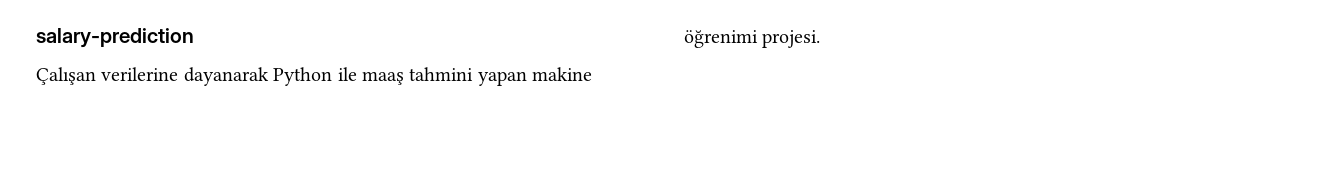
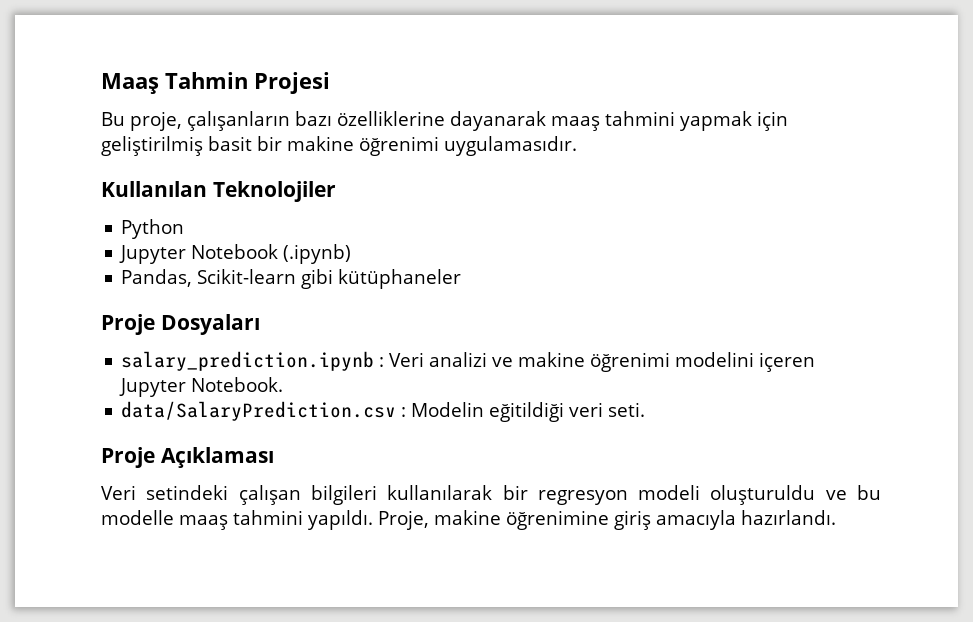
- salary-prediction
- Çalışan verilerine dayanarak Python ile maaş tahmini yapan makine öğrenimi projesi.
+ Maaş Tahmin Projesi
+ Bu proje, çalışanların bazı özelliklerine dayanarak maaş tahmini yapmak için geliştirilmiş basit bir makine öğrenimi uygulamasıdır.
+ Kullanılan Teknolojiler
+ Python
+ Jupyter Notebook (.ipynb)
+ Pandas, Scikit-learn gibi kütüphaneler
+ Proje Dosyaları
+ salary_prediction.ipynb : Veri analizi ve makine öğrenimi modelini içeren Jupyter Notebook.
+ data/SalaryPrediction.csv : Modelin eğitildiği veri seti.
+ Proje Açıklaması
+ Veri setindeki çalışan bilgileri kullanılarak bir regresyon modeli oluşturuldu ve bu modelle maaş tahmini yapıldı. Proje, makine öğrenimine giriş amacıyla hazırlandı.

